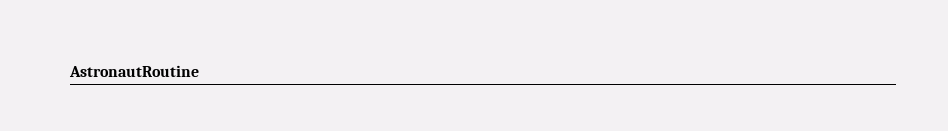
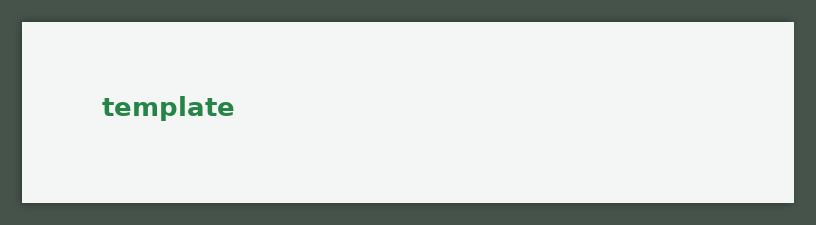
- AstronautRoutine
+ template

